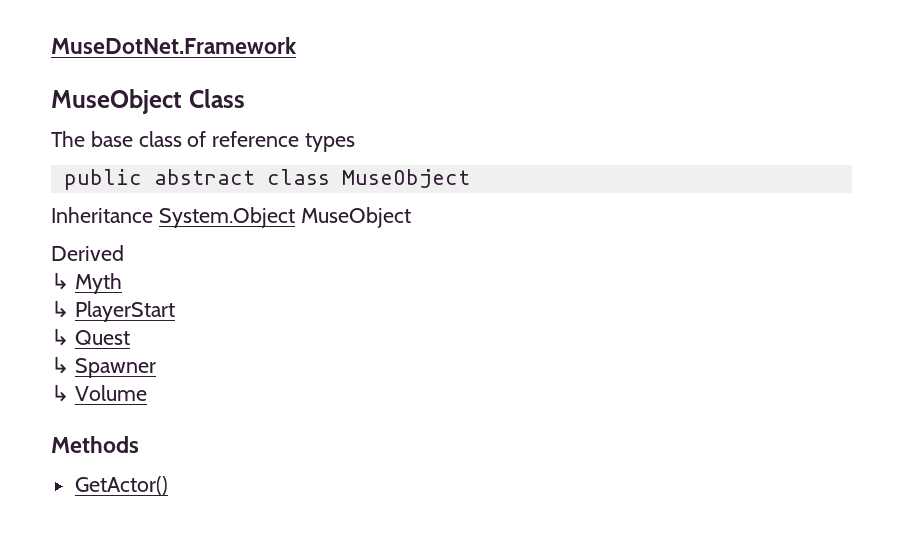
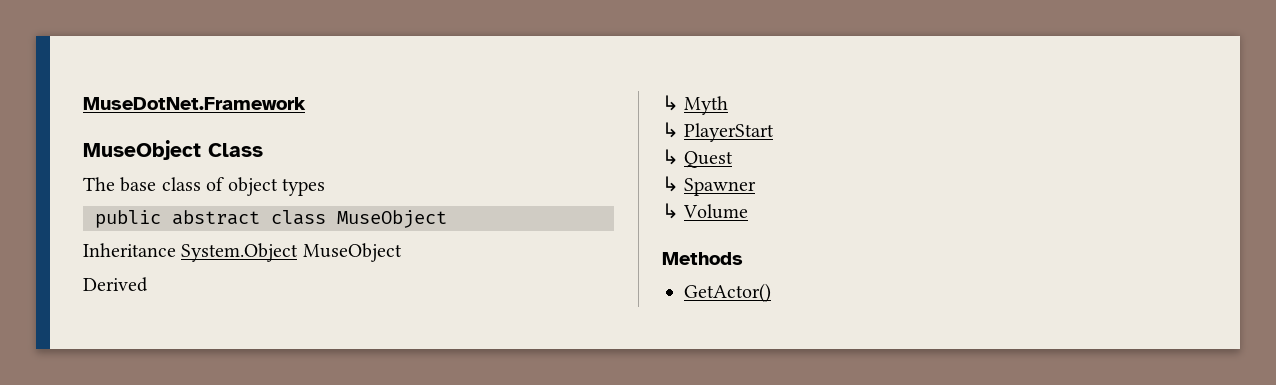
- The base class of reference types
+ The base class of object types

